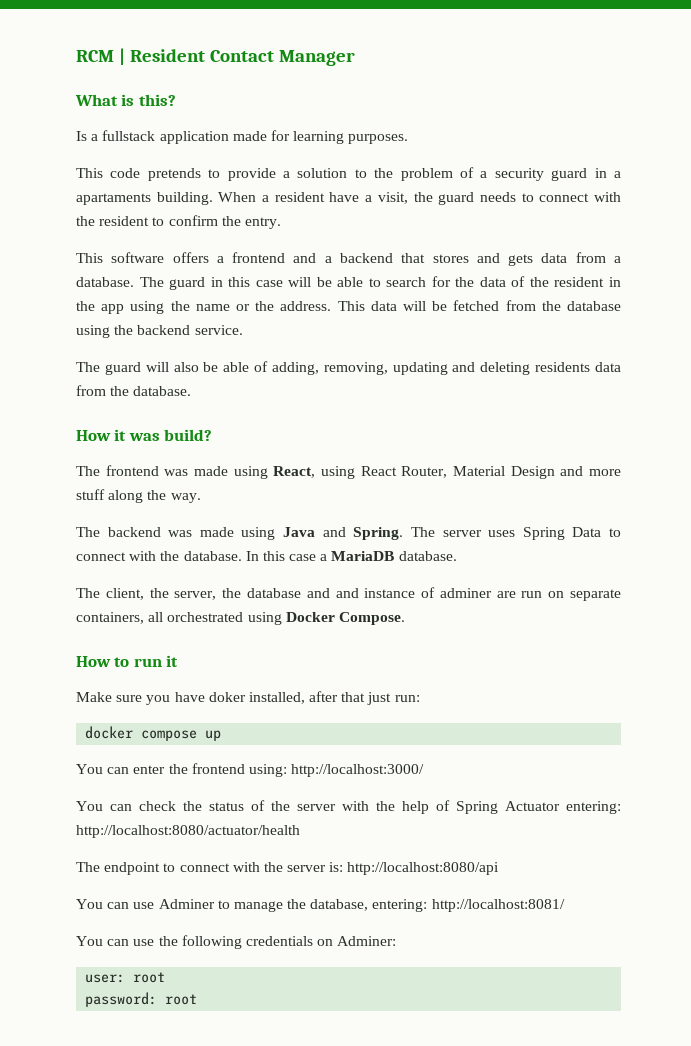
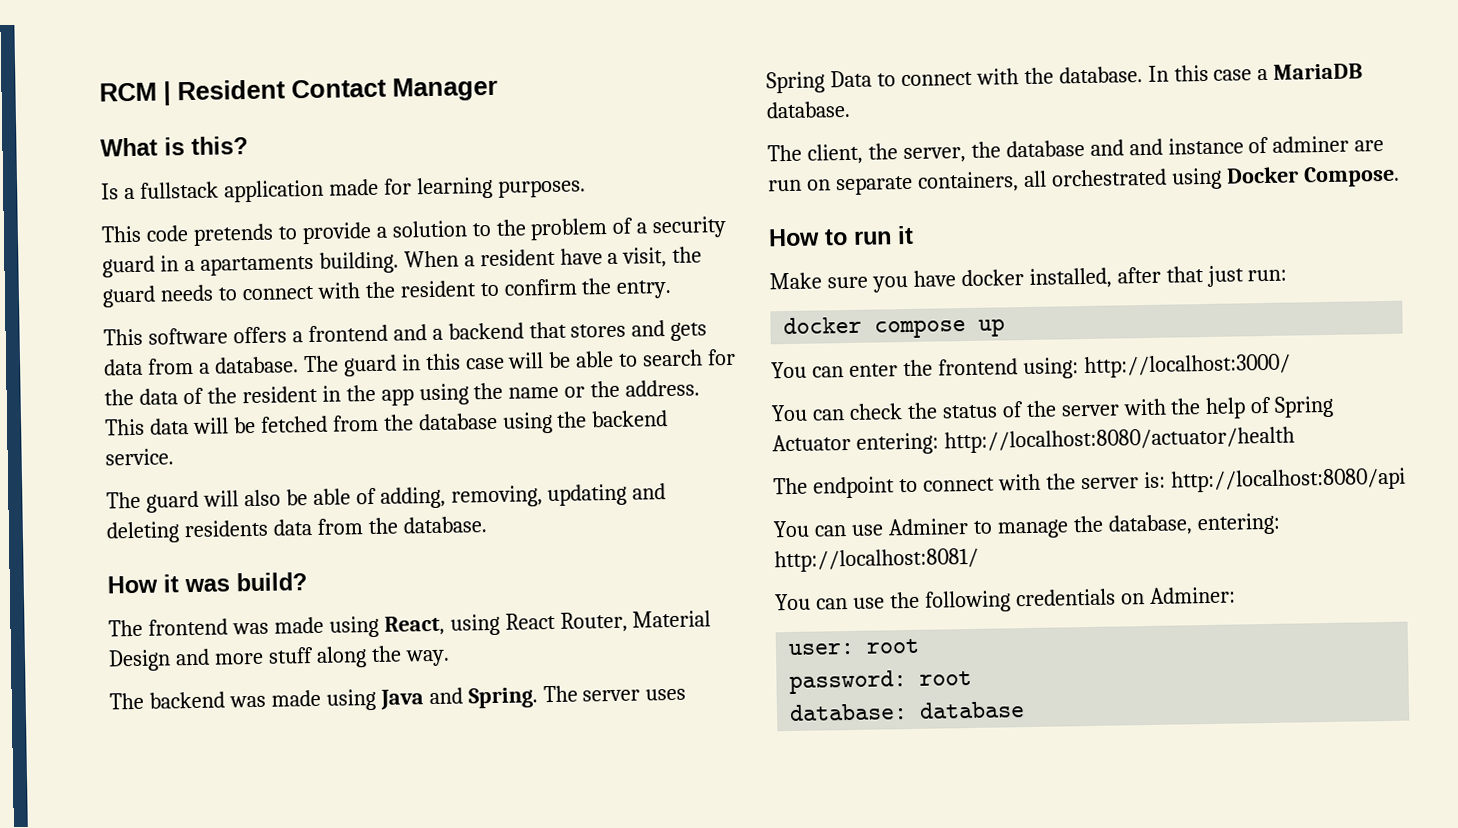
- Make sure you have doker installed, after that just run:
+ Make sure you have docker installed, after that just run:
+ database: database

